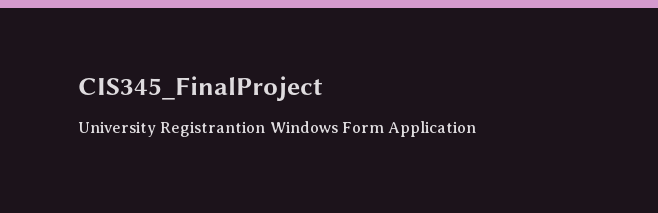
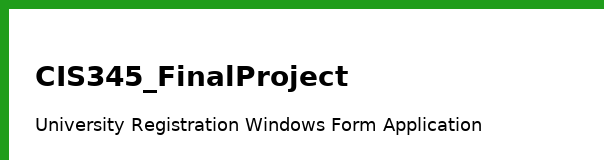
- University Registrantion Windows Form Application
+ University Registration Windows Form Application

